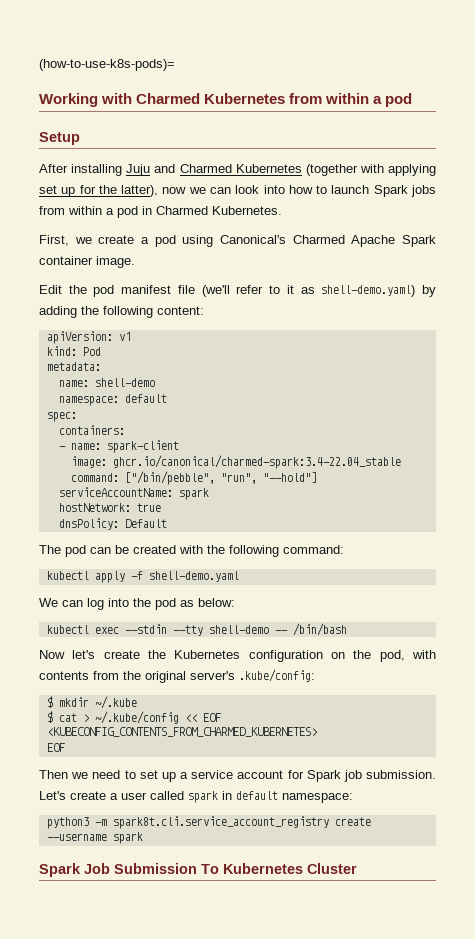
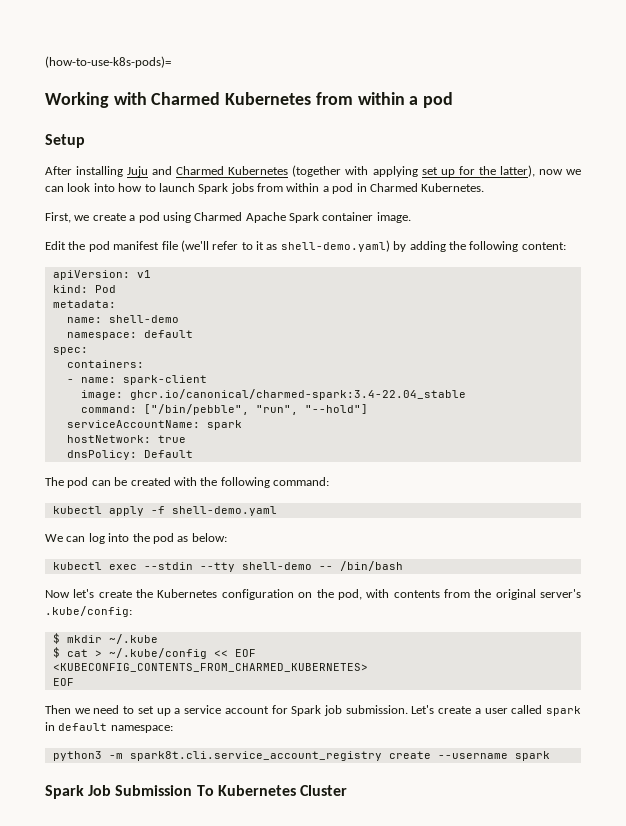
- First, we create a pod using Canonical's Charmed Apache Spark container image.
+ First, we create a pod using Charmed Apache Spark container image.

